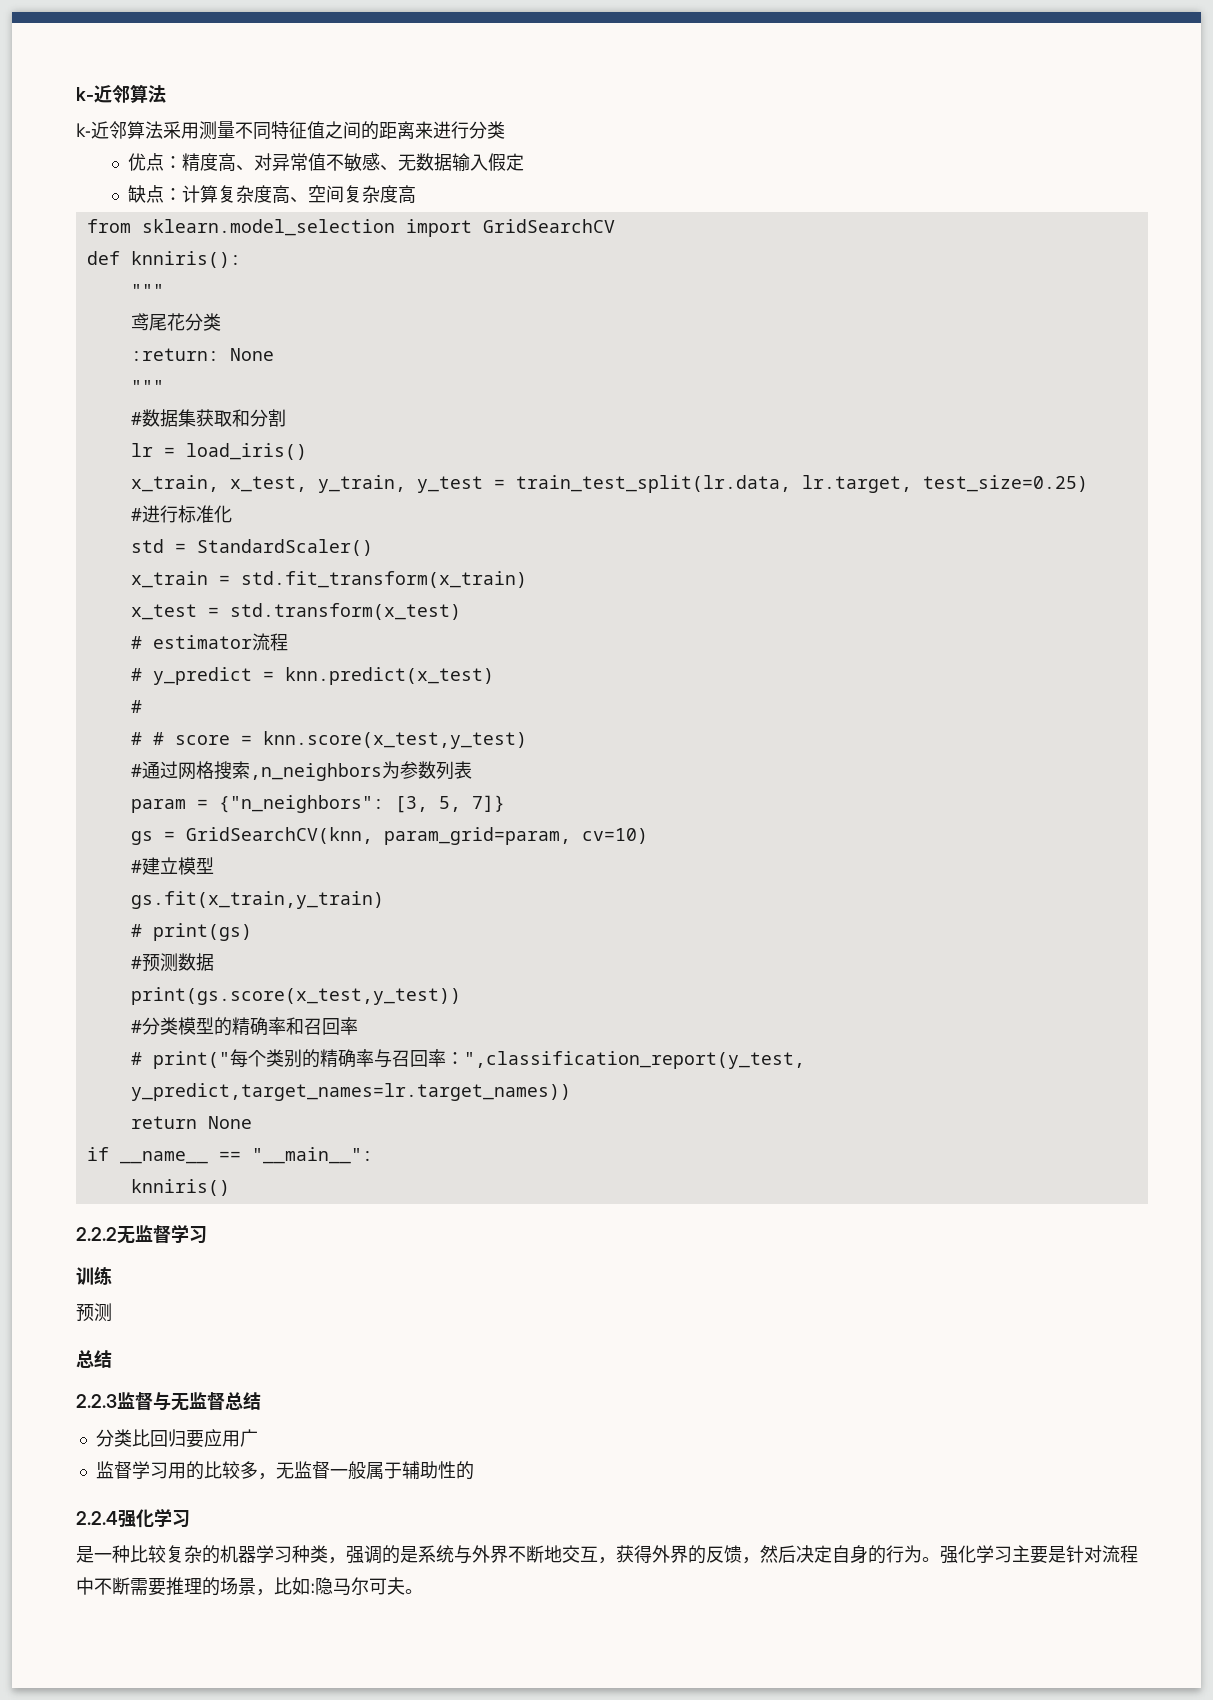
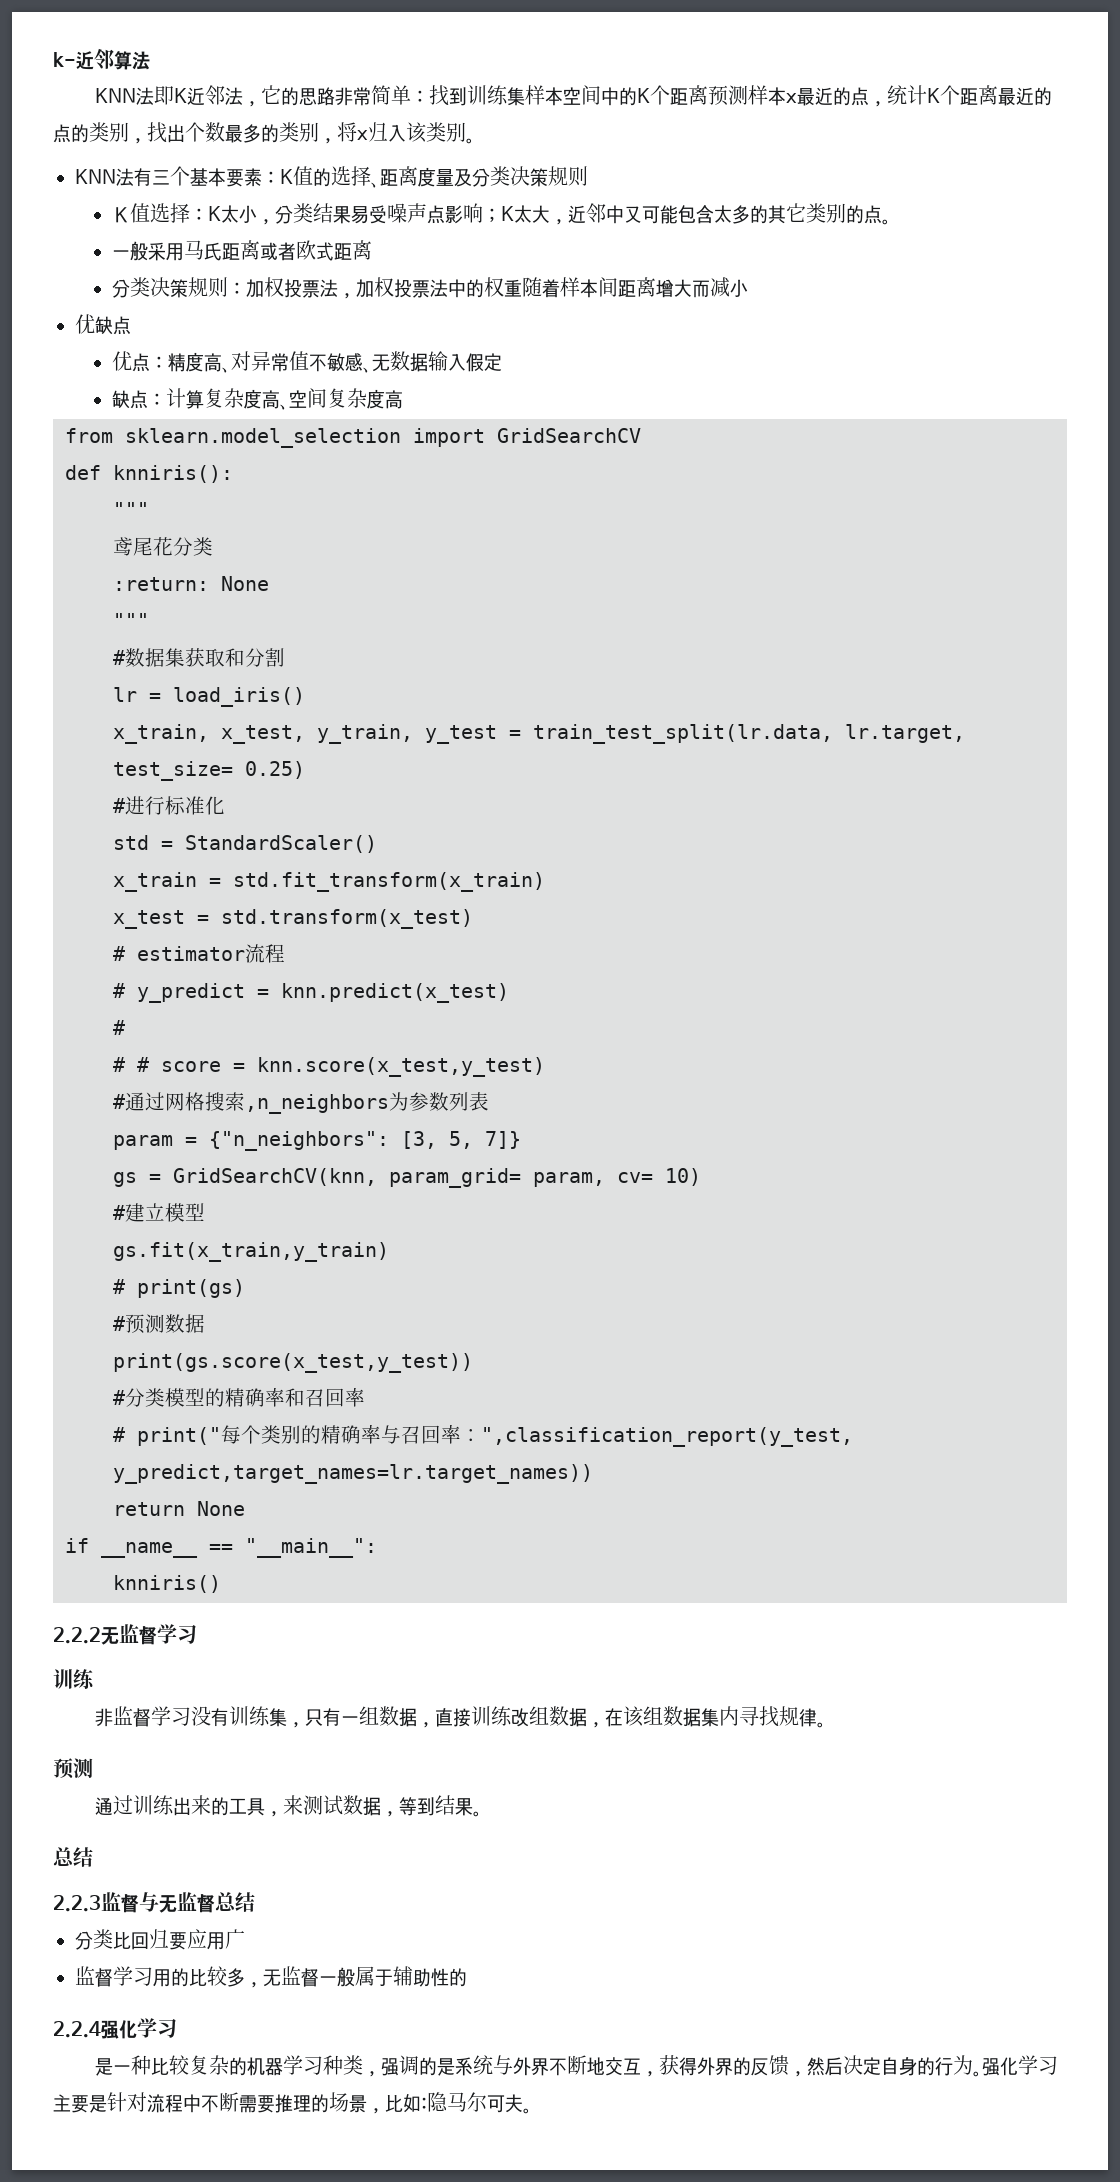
- k-近邻算法采用测量不同特征值之间的距离来进行分类
+ KNN法即K近邻法，它的思路非常简单：找到训练集样本空间中的K个距离预测样本x最近的点，统计K个距离最近的点的类别，找出个数最多的类别，将x归入该类别。
+ KNN法有三个基本要素：K值的选择、距离度量及分类决策规则
+ Ｋ值选择：K太小，分类结果易受噪声点影响；K太大，近邻中又可能包含太多的其它类别的点。
+ 一般采用马氏距离或者欧式距离
+ 分类决策规则：加权投票法，加权投票法中的权重随着样本间距离增大而减小
+ 优缺点
- x_train, x_test, y_train, y_test = train_test_split(lr.data, lr.target, test_size=0.25)
+ x_train, x_test, y_train, y_test = train_test_split(lr.data, lr.target, test_size= 0.25)
- gs = GridSearchCV(knn, param_grid=param, cv=10)
+ gs = GridSearchCV(knn, param_grid= param, cv= 10)
  2.2.2无监督学习
  训练
+ 非监督学习没有训练集，只有一组数据，直接训练改组数据，在该组数据集内寻找规律。
  预测
+ 通过训练出来的工具，来测试数据，等到结果。

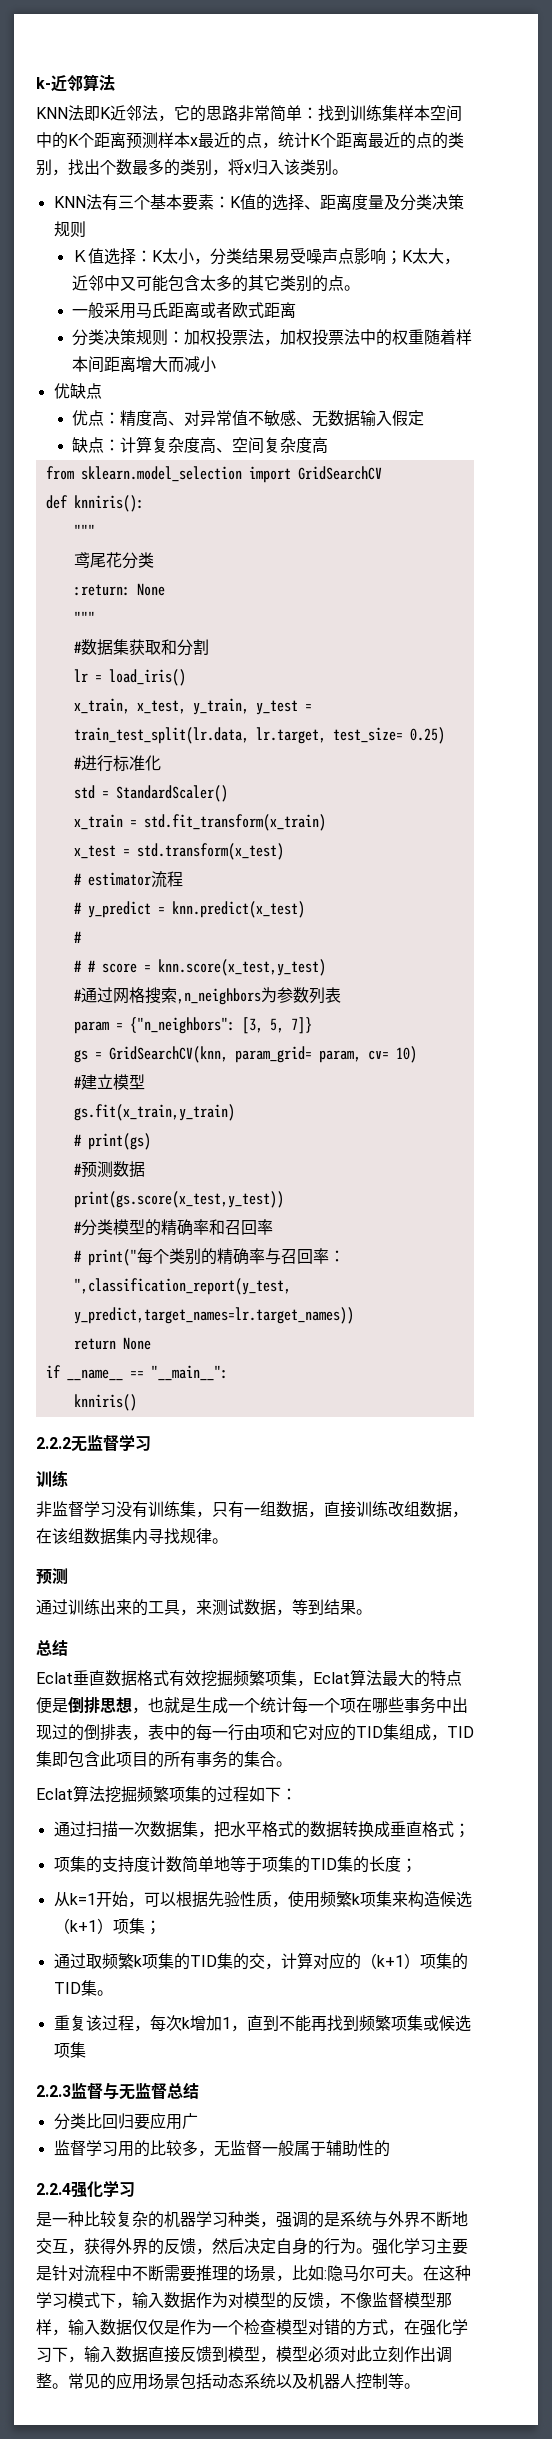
+ Eclat垂直数据格式有效挖掘频繁项集，Eclat算法最大的特点便是倒排思想，也就是生成一个统计每一个项在哪些事务中出现过的倒排表，表中的每一行由项和它对应的TID集组成，TID集即包含此项目的所有事务的集合。
+ Eclat算法挖掘频繁项集的过程如下：
+ 通过扫描一次数据集，把水平格式的数据转换成垂直格式；
+ 项集的支持度计数简单地等于项集的TID集的长度；
+ 从k=1开始，可以根据先验性质，使用频繁k项集来构造候选（k+1）项集；
+ 通过取频繁k项集的TID集的交，计算对应的（k+1）项集的TID集。
+ 重复该过程，每次k增加1，直到不能再找到频繁项集或候选项集
+ 在这种学习模式下，输入数据作为对模型的反馈，不像监督模型那样，输入数据仅仅是作为一个检查模型对错的方式，在强化学习下，输入数据直接反馈到模型，模型必须对此立刻作出调整。常见的应用场景包括动态系统以及机器人控制等。

